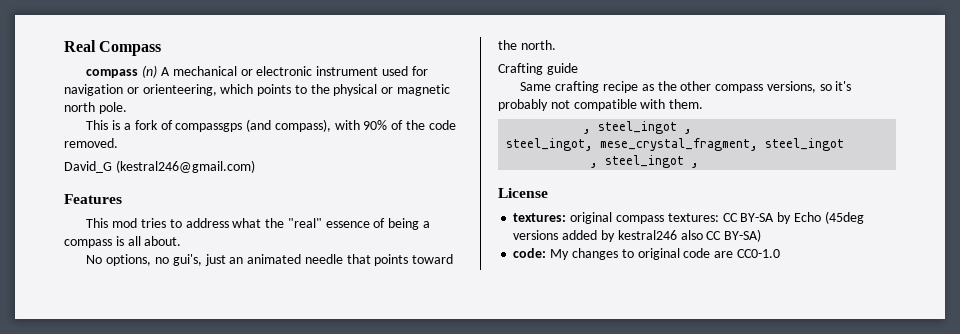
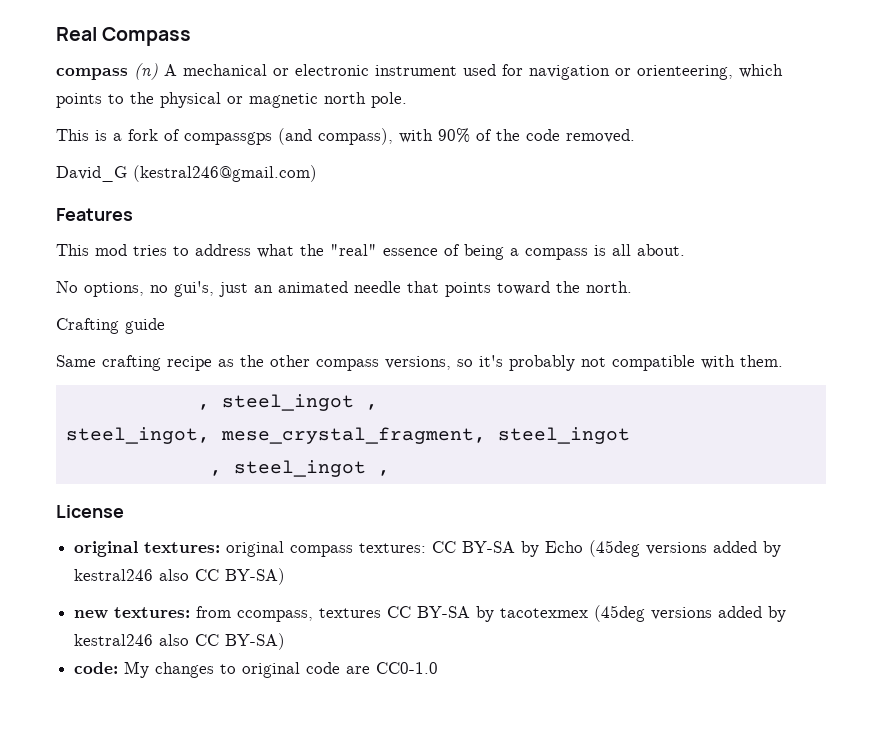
- textures: original compass textures: CC BY-SA by Echo (45deg versions added by kestral246 also CC BY-SA)
+ original textures: original compass textures: CC BY-SA by Echo (45deg versions added by kestral246 also CC BY-SA)
+ new textures: from ccompass, textures CC BY-SA by tacotexmex (45deg versions added by kestral246 also CC BY-SA)

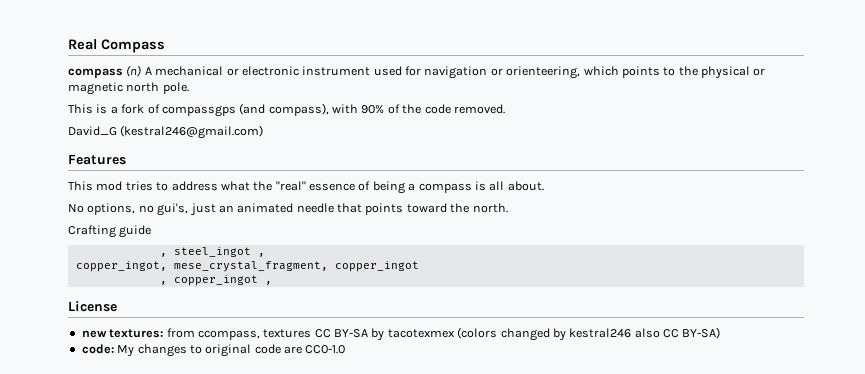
- Same crafting recipe as the other compass versions, so it's probably not compatible with them.
  , steel_ingot ,
- steel_ingot, mese_crystal_fragment, steel_ingot
- , steel_ingot ,
+ copper_ingot, mese_crystal_fragment, copper_ingot
+ , copper_ingot ,
- original textures: original compass textures: CC BY-SA by Echo (45deg versions added by kestral246 also CC BY-SA)
- new textures: from ccompass, textures CC BY-SA by tacotexmex (45deg versions added by kestral246 also CC BY-SA)
+ new textures: from ccompass, textures CC BY-SA by tacotexmex (colors changed by kestral246 also CC BY-SA)

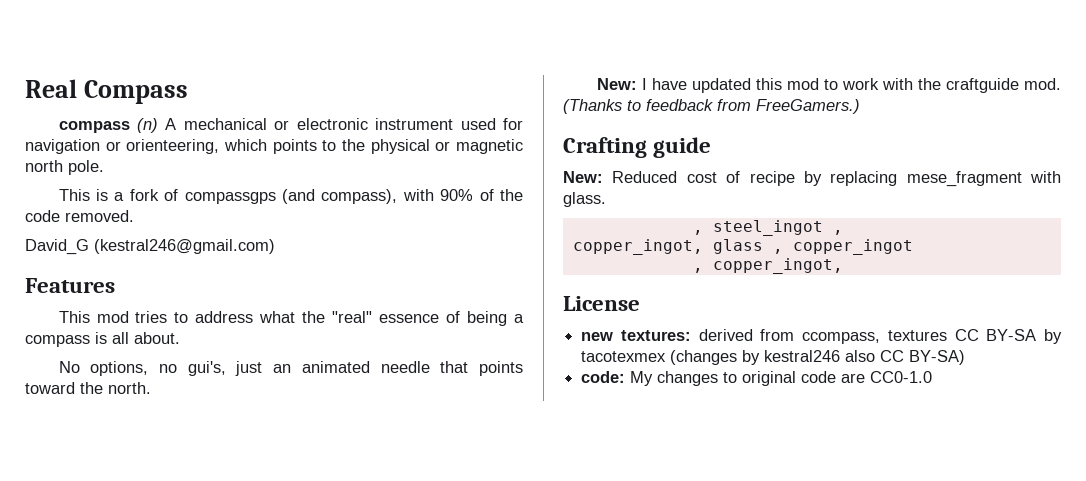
+ New: I have updated this mod to work with the craftguide mod. (Thanks to feedback from FreeGamers.)
  Crafting guide
+ New: Reduced cost of recipe by replacing mese_fragment with glass.
- copper_ingot, mese_crystal_fragment, copper_ingot
+ copper_ingot, glass , copper_ingot
- , copper_ingot ,
+ , copper_ingot,
- new textures: from ccompass, textures CC BY-SA by tacotexmex (colors changed by kestral246 also CC BY-SA)
+ new textures: derived from ccompass, textures CC BY-SA by tacotexmex (changes by kestral246 also CC BY-SA)

